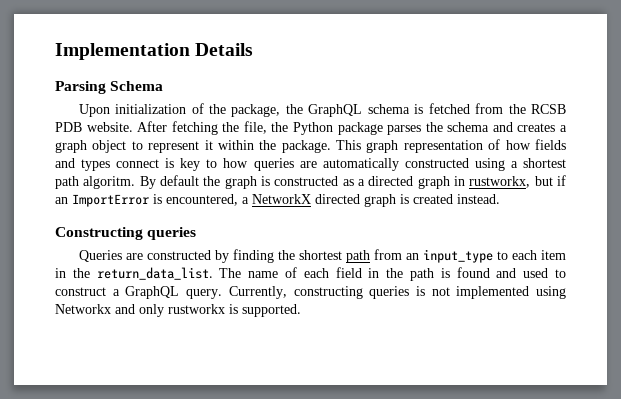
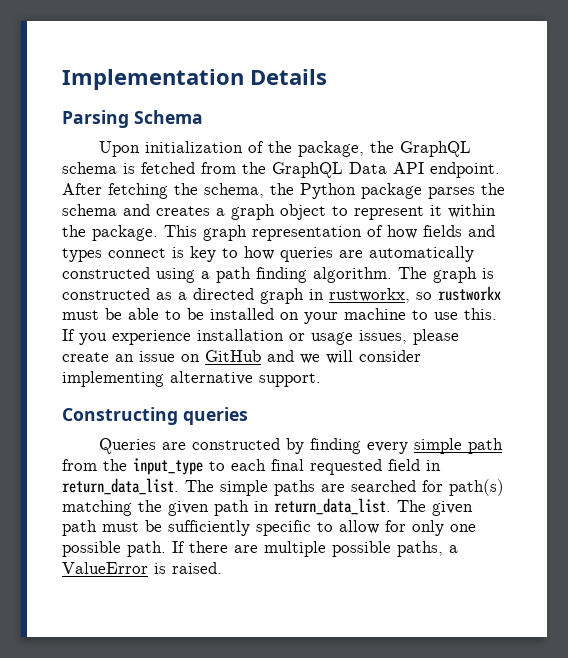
- Upon initialization of the package, the GraphQL schema is fetched from the RCSB PDB website.
+ Upon initialization of the package, the GraphQL schema is fetched from the GraphQL Data API endpoint.
- After fetching the file, the Python package parses the schema and creates a graph object to represent it within the package.
+ After fetching the schema, the Python package parses the schema and creates a graph object to represent it within the package.
- This graph representation of how fields and types connect is key to how queries are automatically constructed using a shortest path algoritm. By default the graph is constructed as a directed graph in rustworkx, but if an ImportError is encountered, a NetworkX directed graph is created instead.
+ This graph representation of how fields and types connect is key to how queries are automatically constructed using a path finding algorithm. The graph is constructed as a directed graph in rustworkx, so rustworkx must be able to be installed on your machine to use this. If you experience installation or usage issues, please create an issue on GitHub and we will consider implementing alternative support.
- Queries are constructed by finding the shortest path from an input_type to each item in the return_data_list. The name of each field in the path is found and used to construct a GraphQL query. Currently, constructing queries is not implemented using Networkx and only rustworkx is supported.
+ Queries are constructed by finding every simple path from the input_type to each final requested field in return_data_list. The simple paths are searched for path(s) matching the given path in return_data_list. The given path must be sufficiently specific to allow for only one possible path. If there are multiple possible paths, a ValueError is raised.

